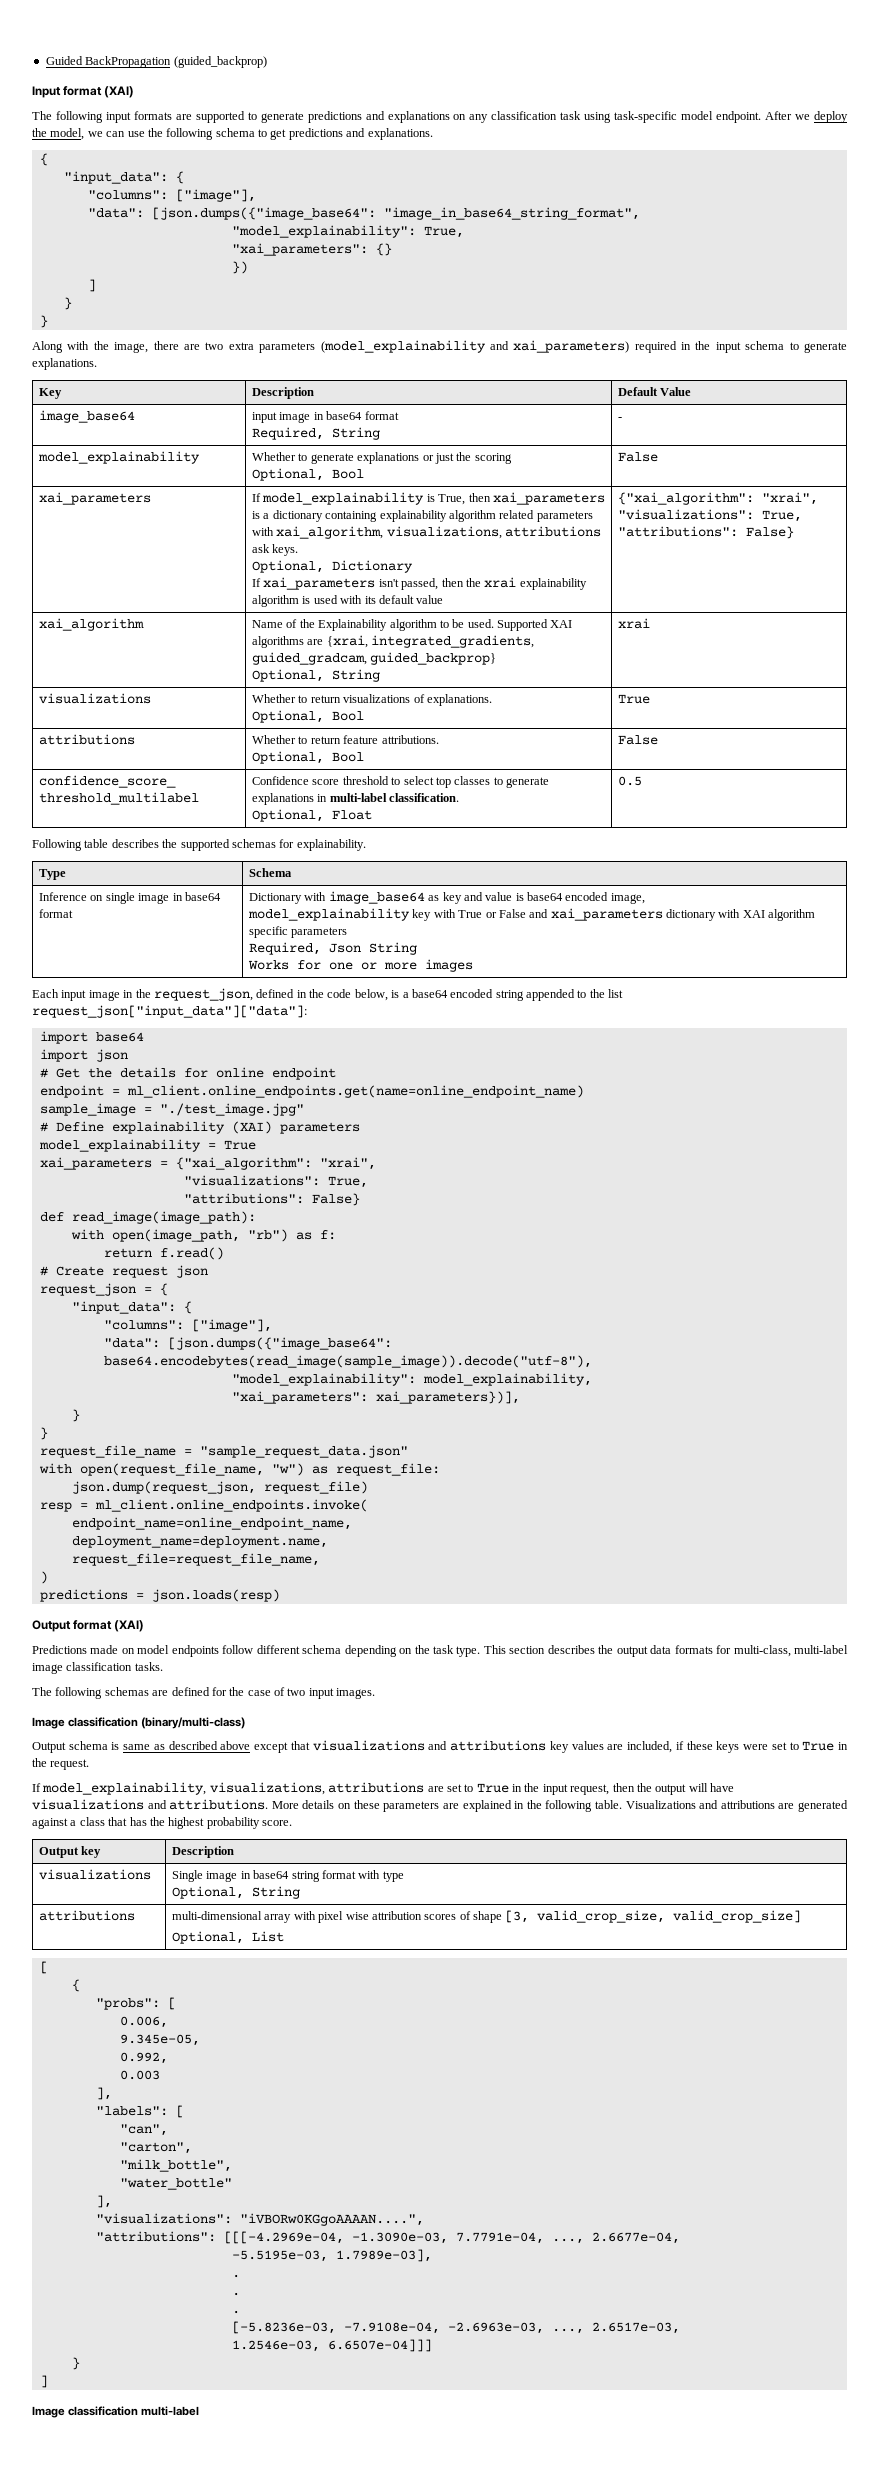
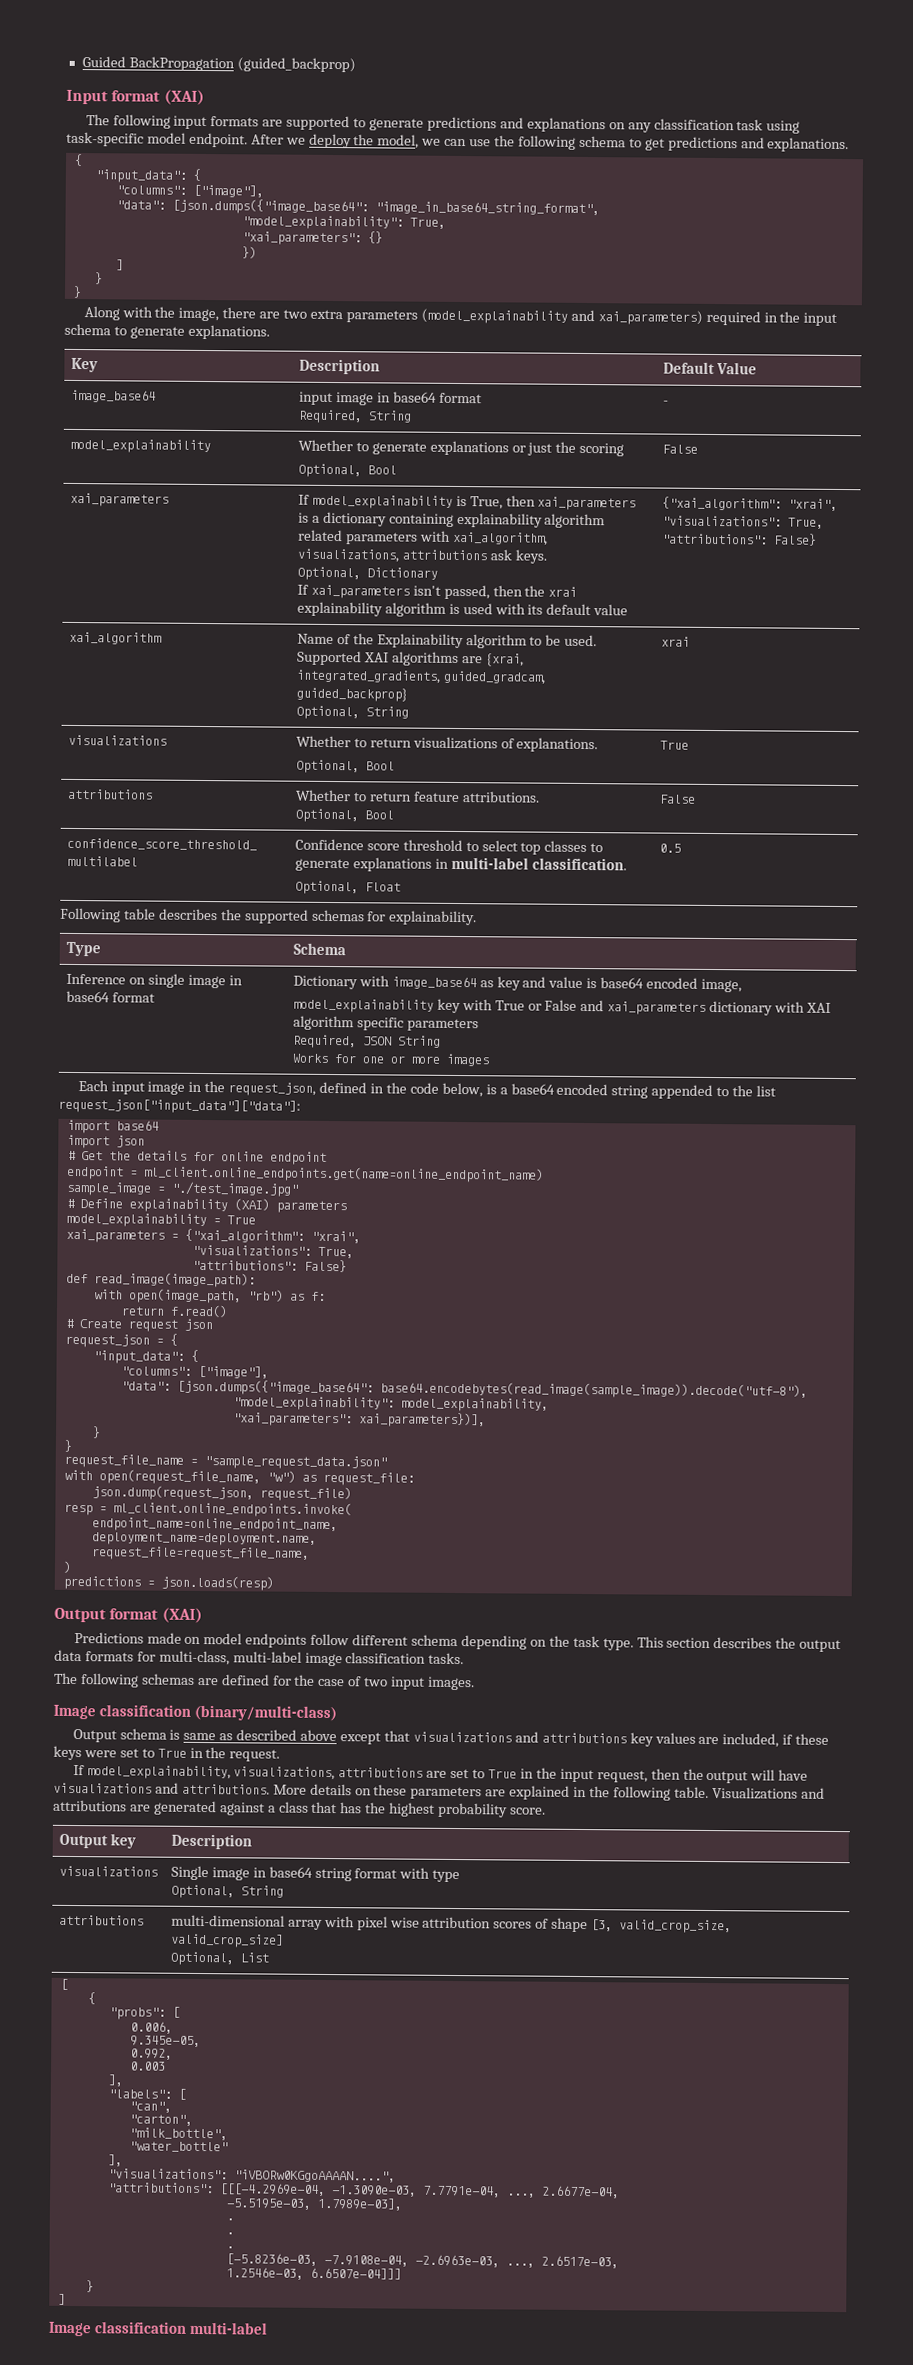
- Required, Json String
+ Required, JSON String

